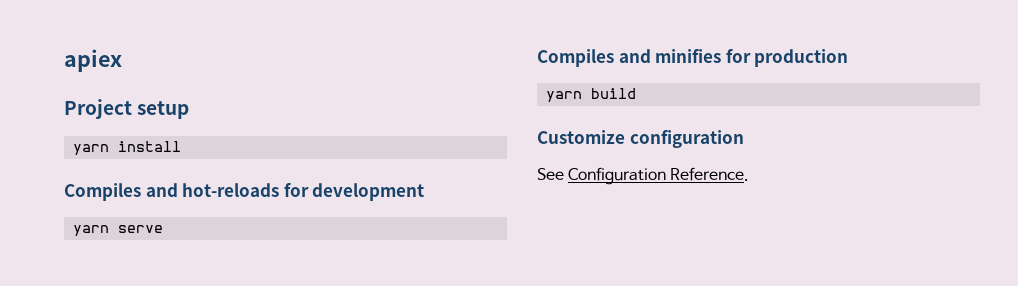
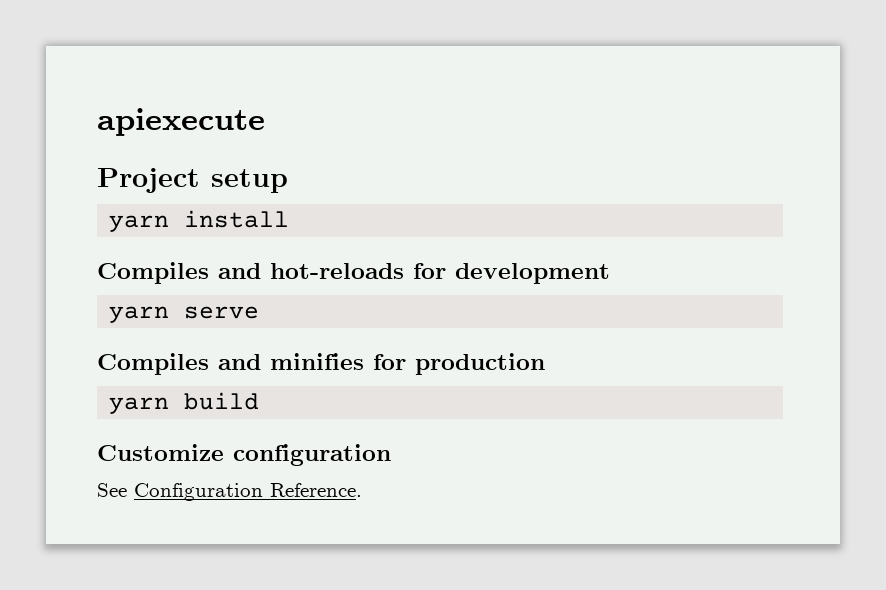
- apiex
+ apiexecute

